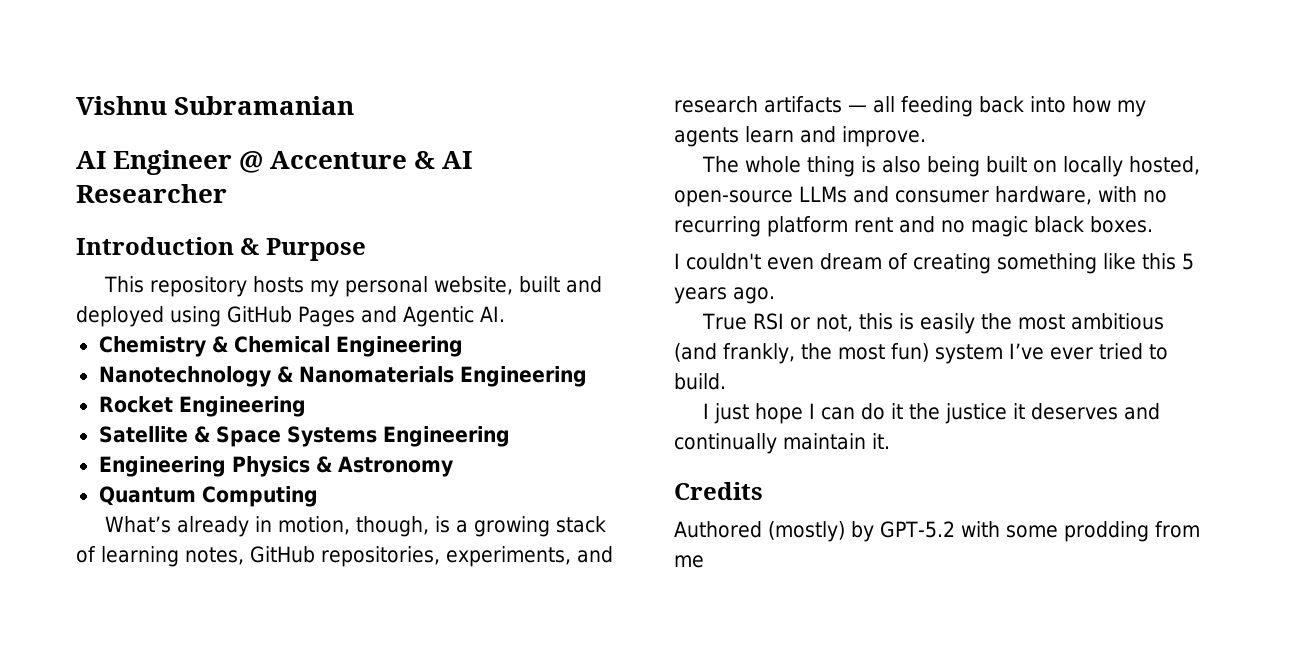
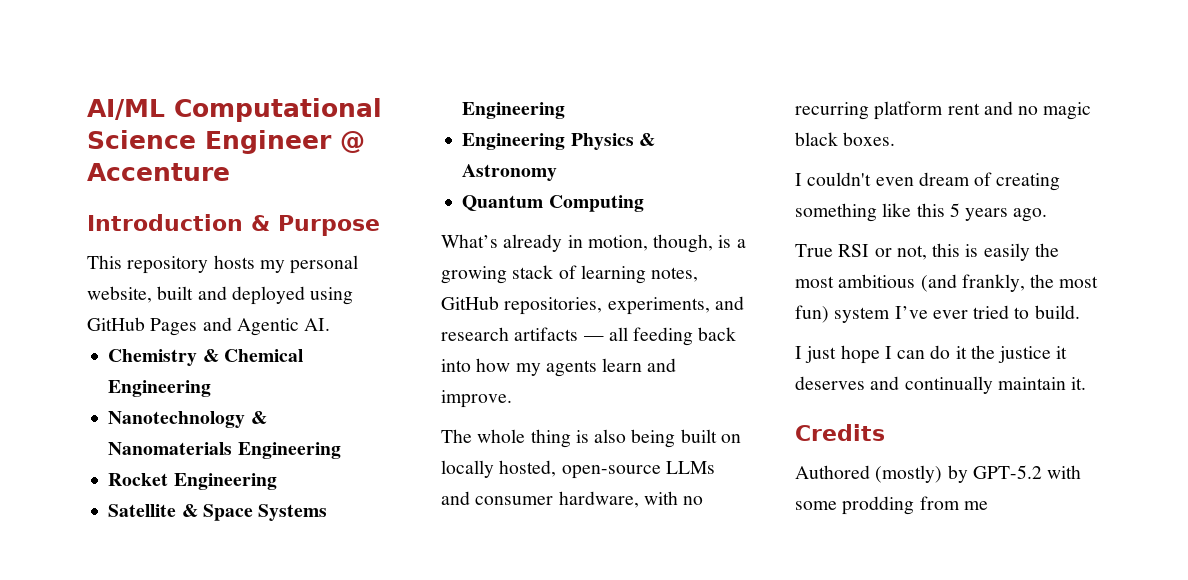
- Vishnu Subramanian
- AI Engineer @ Accenture & AI Researcher
+ AI/ML Computational Science Engineer @ Accenture

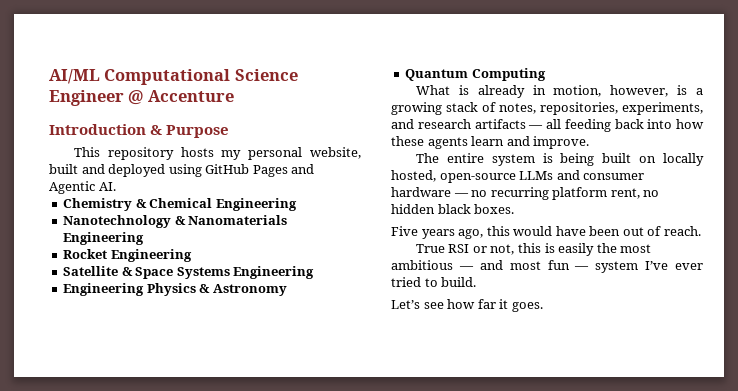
- What’s already in motion, though, is a growing stack of learning notes, GitHub repositories, experiments, and research artifacts — all feeding back into how my agents learn and improve.
+ What is already in motion, however, is a growing stack of notes, repositories, experiments, and research artifacts — all feeding back into how these agents learn and improve.
- The whole thing is also being built on locally hosted, open-source LLMs and consumer hardware, with no recurring platform rent and no magic black boxes.
- I couldn't even dream of creating something like this 5 years ago.
+ The entire system is being built on locally hosted, open-source LLMs and consumer hardware — no recurring platform rent, no hidden black boxes.
+ Five years ago, this would have been out of reach.
- True RSI or not, this is easily the most ambitious (and frankly, the most fun) system I’ve ever tried to build.
+ True RSI or not, this is easily the most ambitious — and most fun — system I’ve ever tried to build.
- I just hope I can do it the justice it deserves and continually maintain it.
- Credits
- Authored (mostly) by GPT-5.2 with some prodding from me
+ Let’s see how far it goes.

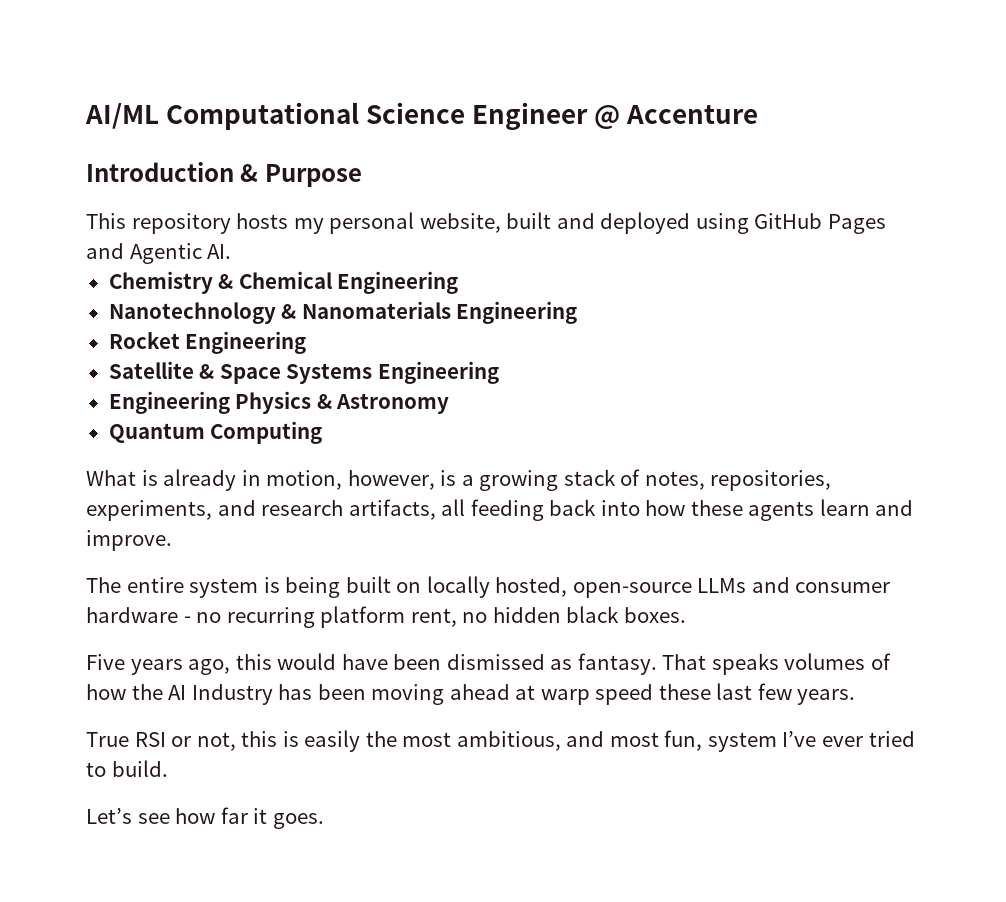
- What is already in motion, however, is a growing stack of notes, repositories, experiments, and research artifacts — all feeding back into how these agents learn and improve.
+ What is already in motion, however, is a growing stack of notes, repositories, experiments, and research artifacts, all feeding back into how these agents learn and improve.
- The entire system is being built on locally hosted, open-source LLMs and consumer hardware — no recurring platform rent, no hidden black boxes.
+ The entire system is being built on locally hosted, open-source LLMs and consumer hardware - no recurring platform rent, no hidden black boxes.
- Five years ago, this would have been out of reach.
+ Five years ago, this would have been dismissed as fantasy. That speaks volumes of how the AI Industry has been moving ahead at warp speed these last few years.
- True RSI or not, this is easily the most ambitious — and most fun — system I’ve ever tried to build.
+ True RSI or not, this is easily the most ambitious, and most fun, system I’ve ever tried to build.

